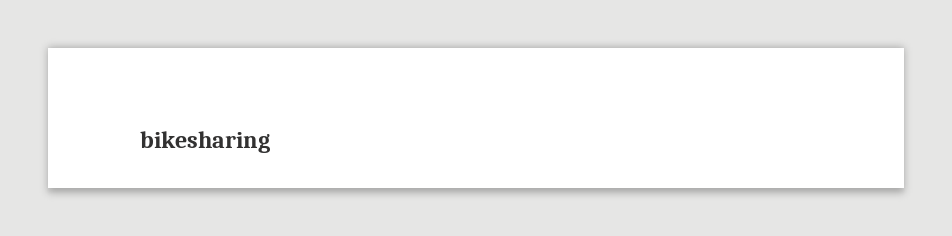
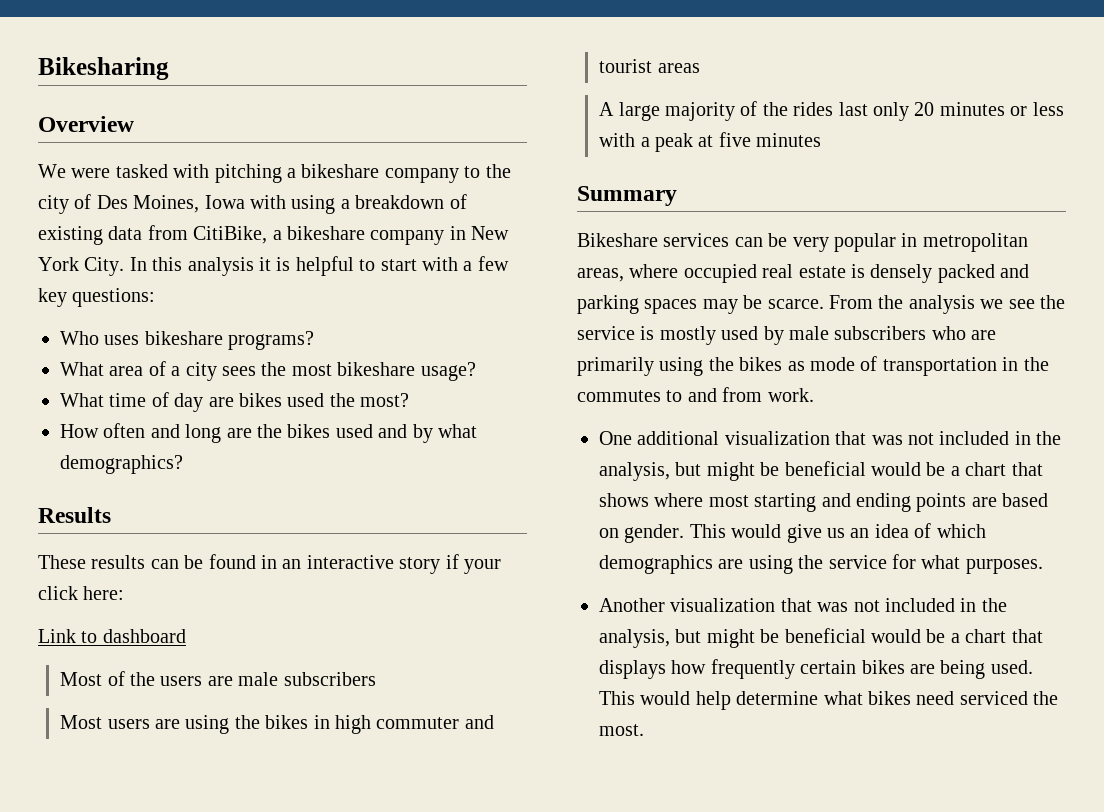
- bikesharing
+ Bikesharing
+ Overview
+ We were tasked with pitching a bikeshare company to the city of Des Moines, Iowa with using a breakdown of existing data from CitiBike, a bikeshare company in New York City. In this analysis it is helpful to start with a few key questions:
+ Who uses bikeshare programs?
+ What area of a city sees the most bikeshare usage?
+ What time of day are bikes used the most?
+ How often and long are the bikes used and by what demographics?
+ Results
+ These results can be found in an interactive story if your click here:
+ Link to dashboard
+ Most of the users are male subscribers
+ Most users are using the bikes in high commuter and tourist areas
+ A large majority of the rides last only 20 minutes or less with a peak at five minutes
+ Summary
+ Bikeshare services can be very popular in metropolitan areas, where occupied real estate is densely packed and parking spaces may be scarce. From the analysis we see the service is mostly used by male subscribers who are primarily using the bikes as mode of transportation in the commutes to and from work.
+ One additional visualization that was not included in the analysis, but might be beneficial would be a chart that shows where most starting and ending points are based on gender. This would give us an idea of which demographics are using the service for what purposes.
+ Another visualization that was not included in the analysis, but might be beneficial would be a chart that displays how frequently certain bikes are being used. This would help determine what bikes need serviced the most.

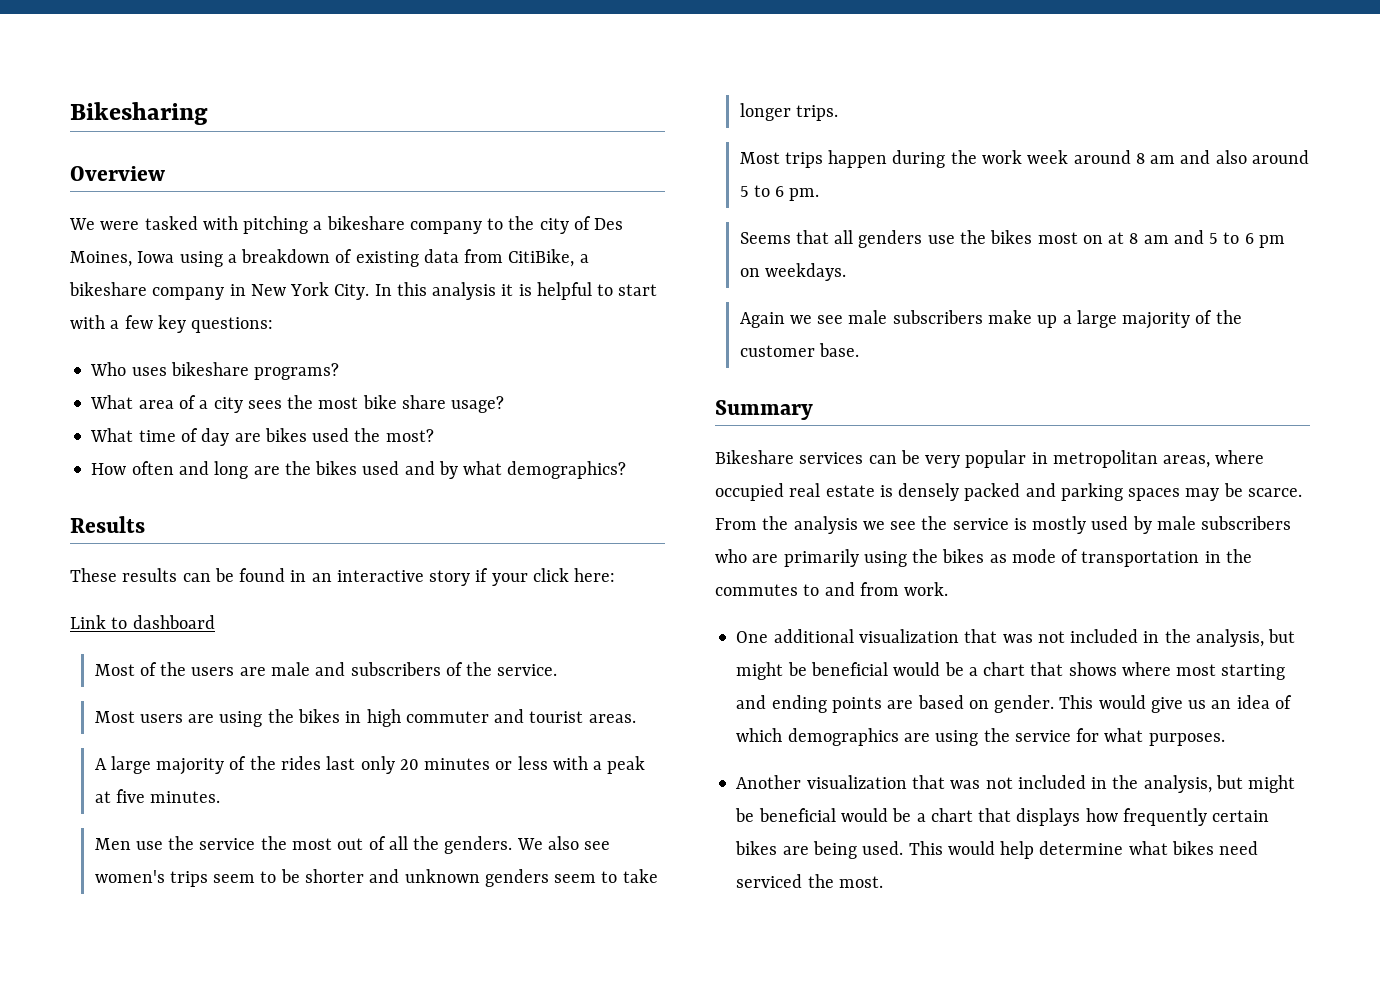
- We were tasked with pitching a bikeshare company to the city of Des Moines, Iowa with using a breakdown of existing data from CitiBike, a bikeshare company in New York City.
+ We were tasked with pitching a bikeshare company to the city of Des Moines, Iowa using a breakdown of existing data from CitiBike, a bikeshare company in New York City.
- What area of a city sees the most bikeshare usage?
+ What area of a city sees the most bike share usage?
- Most of the users are male subscribers
+ Most of the users are male and subscribers of the service.
- Most users are using the bikes in high commuter and tourist areas
+ Most users are using the bikes in high commuter and tourist areas.
- A large majority of the rides last only 20 minutes or less with a peak at five minutes
+ A large majority of the rides last only 20 minutes or less with a peak at five minutes.
+ Men use the service the most out of all the genders. We also see women's trips seem to be shorter and unknown genders seem to take longer trips.
+ Most trips happen during the work week around 8 am and also around 5 to 6 pm.
+ Seems that all genders use the bikes most on at 8 am and 5 to 6 pm on weekdays.
+ Again we see male subscribers make up a large majority of the customer base.

